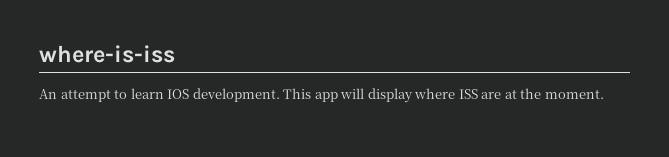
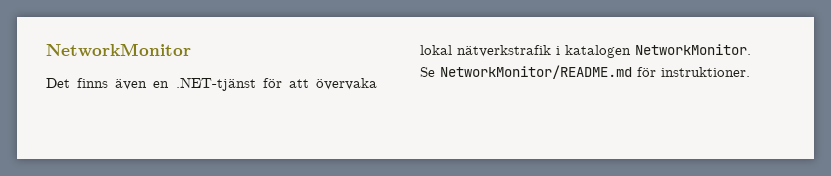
- where-is-iss
- An attempt to learn IOS development. This app will display where ISS are at the moment.
+ NetworkMonitor
+ Det finns även en .NET-tjänst för att övervaka lokal nätverkstrafik i katalogen NetworkMonitor. Se NetworkMonitor/README.md för instruktioner.

